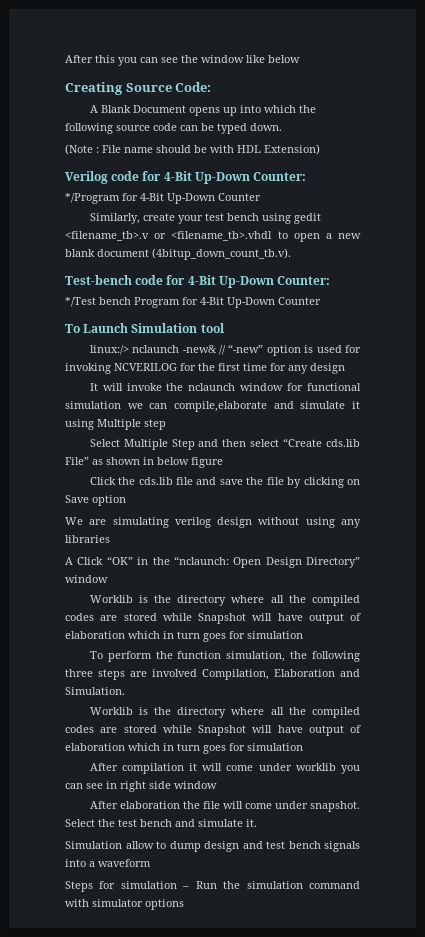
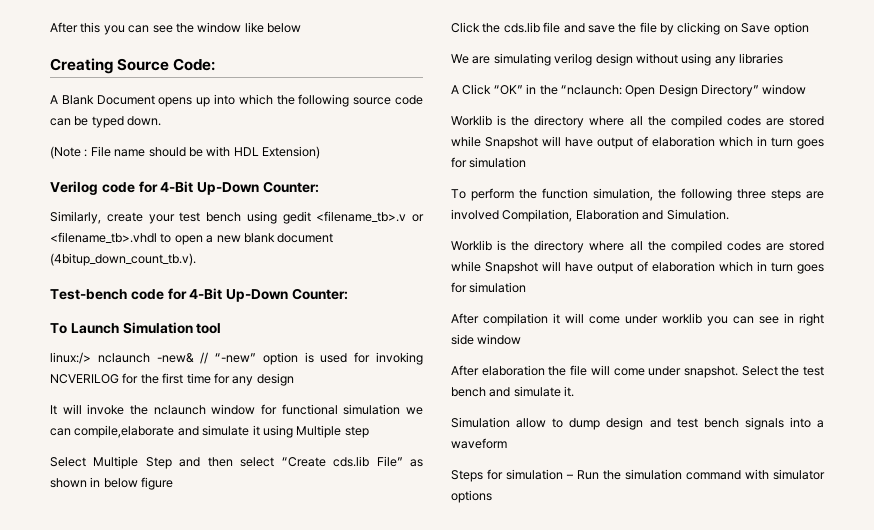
- */Program for 4-Bit Up-Down Counter
- */Test bench Program for 4-Bit Up-Down Counter

